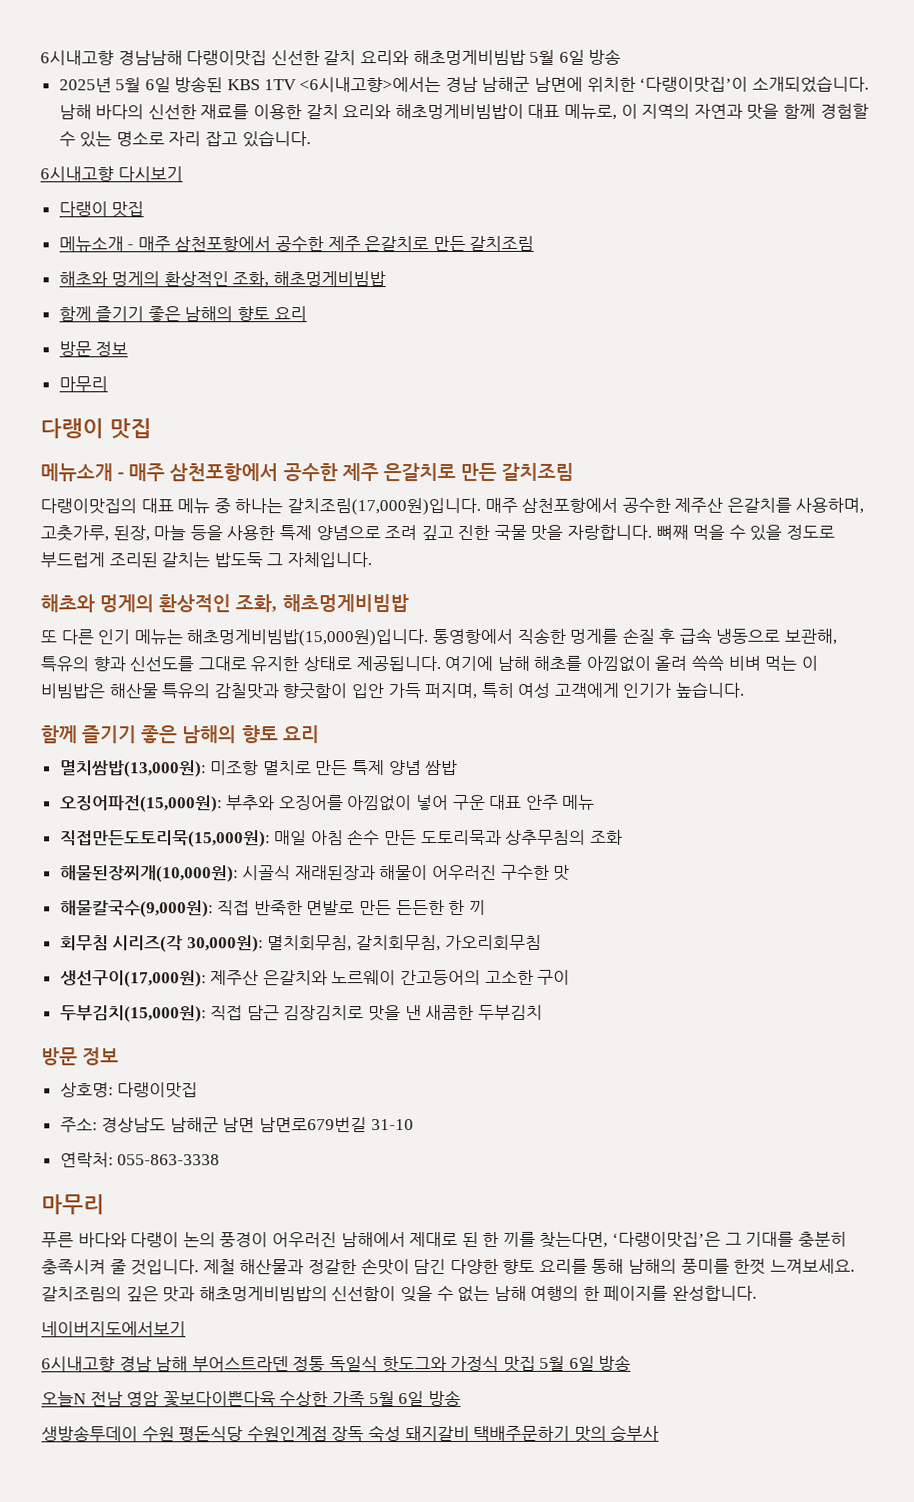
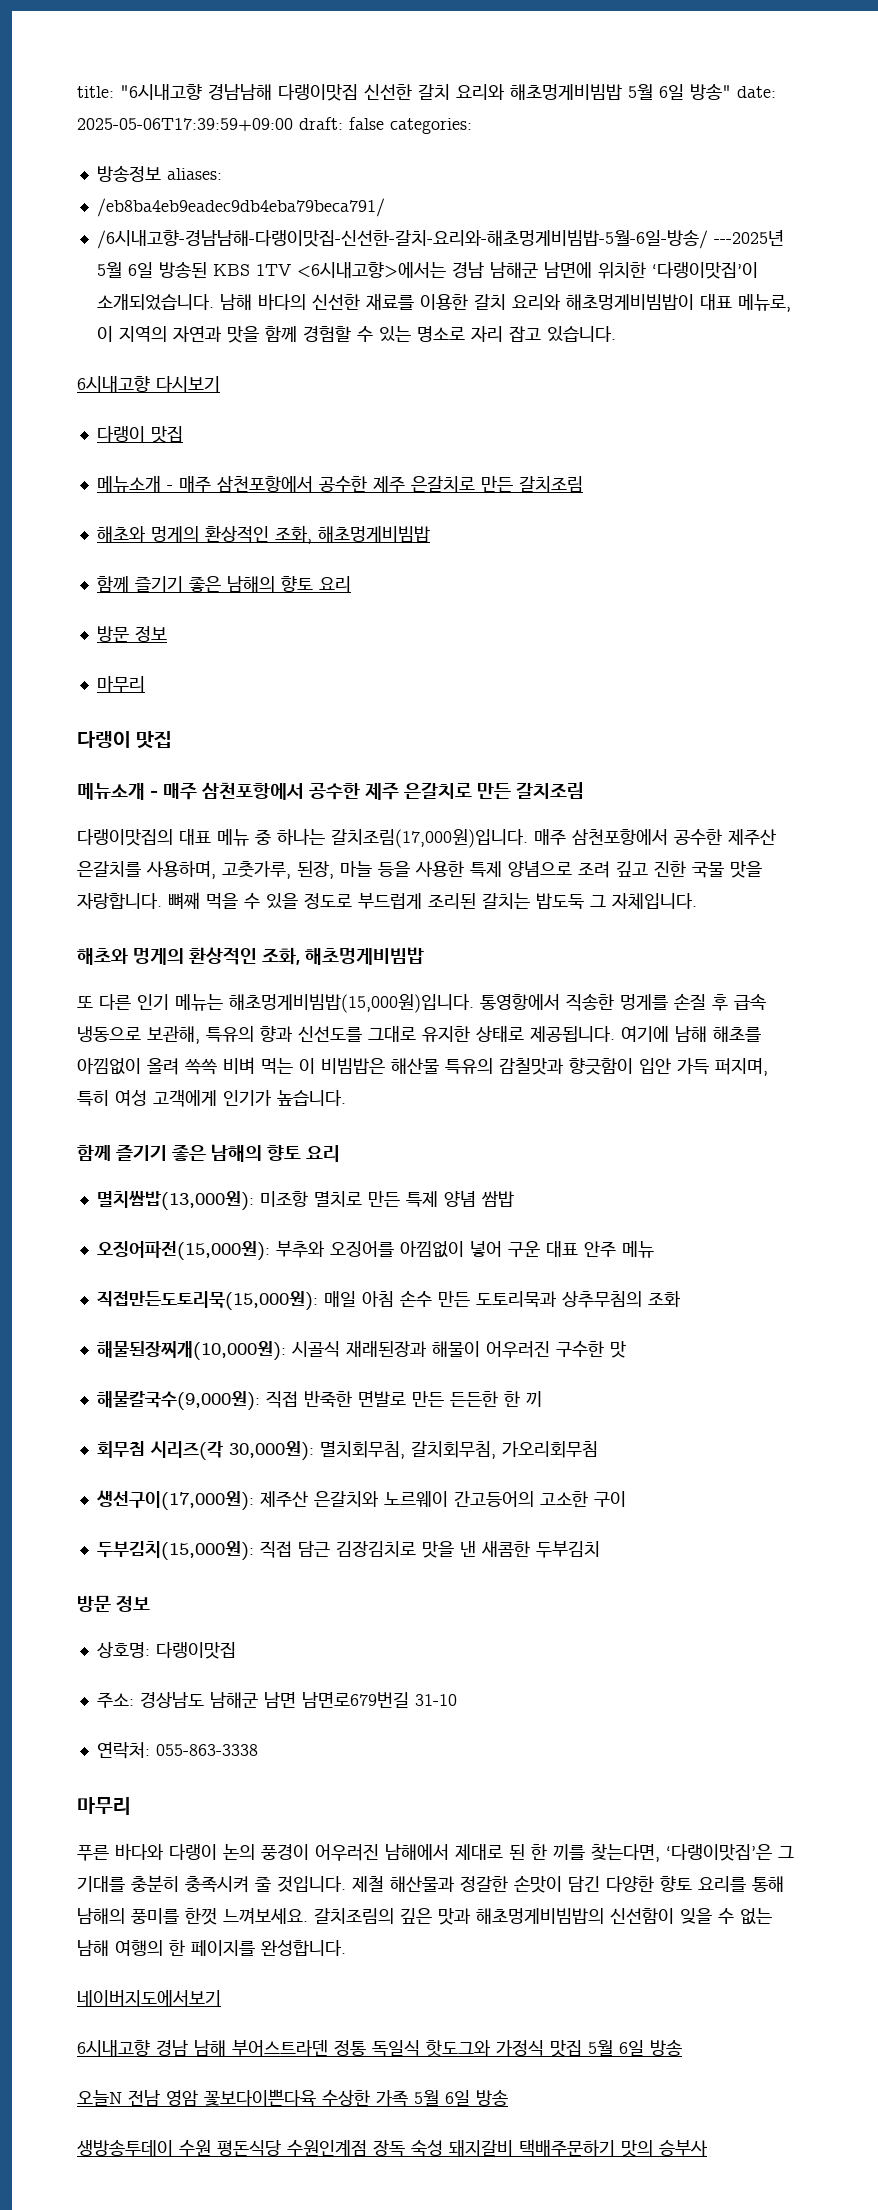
- 6시내고향 경남남해 다랭이맛집 신선한 갈치 요리와 해초멍게비빔밥 5월 6일 방송
- 2025년 5월 6일 방송된 KBS 1TV <6시내고향>에서는 경남 남해군 남면에 위치한 ‘다랭이맛집’이 소개되었습니다.
+ title: "6시내고향 경남남해 다랭이맛집 신선한 갈치 요리와 해초멍게비빔밥 5월 6일 방송" date: 2025-05-06T17:39:59+09:00 draft: false categories:
+ 방송정보 aliases:
+ /eb8ba4eb9eadec9db4eba79beca791/
+ /6시내고향-경남남해-다랭이맛집-신선한-갈치-요리와-해초멍게비빔밥-5월-6일-방송/ ---2025년 5월 6일 방송된 KBS 1TV <6시내고향>에서는 경남 남해군 남면에 위치한 ‘다랭이맛집’이 소개되었습니다.

